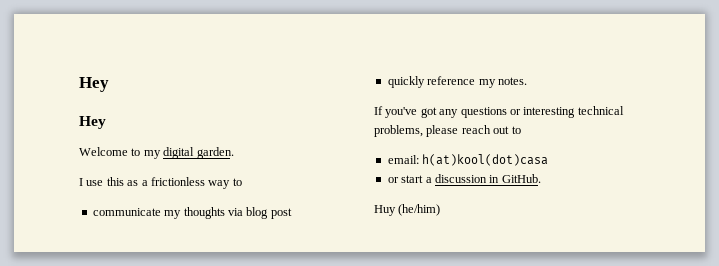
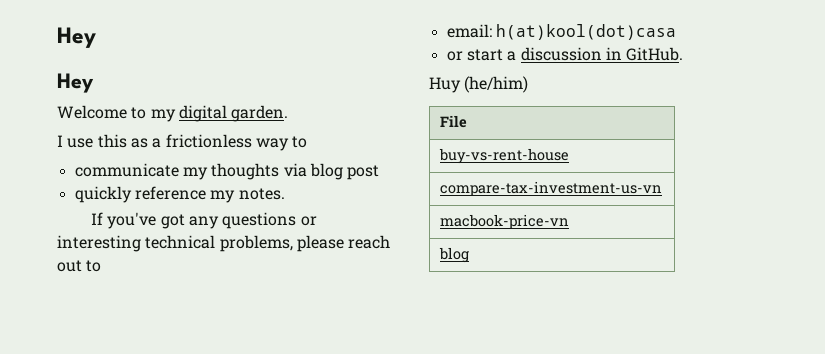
+ File
+ buy-vs-rent-house
+ compare-tax-investment-us-vn
+ macbook-price-vn
+ blog

